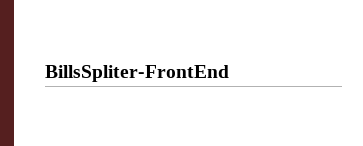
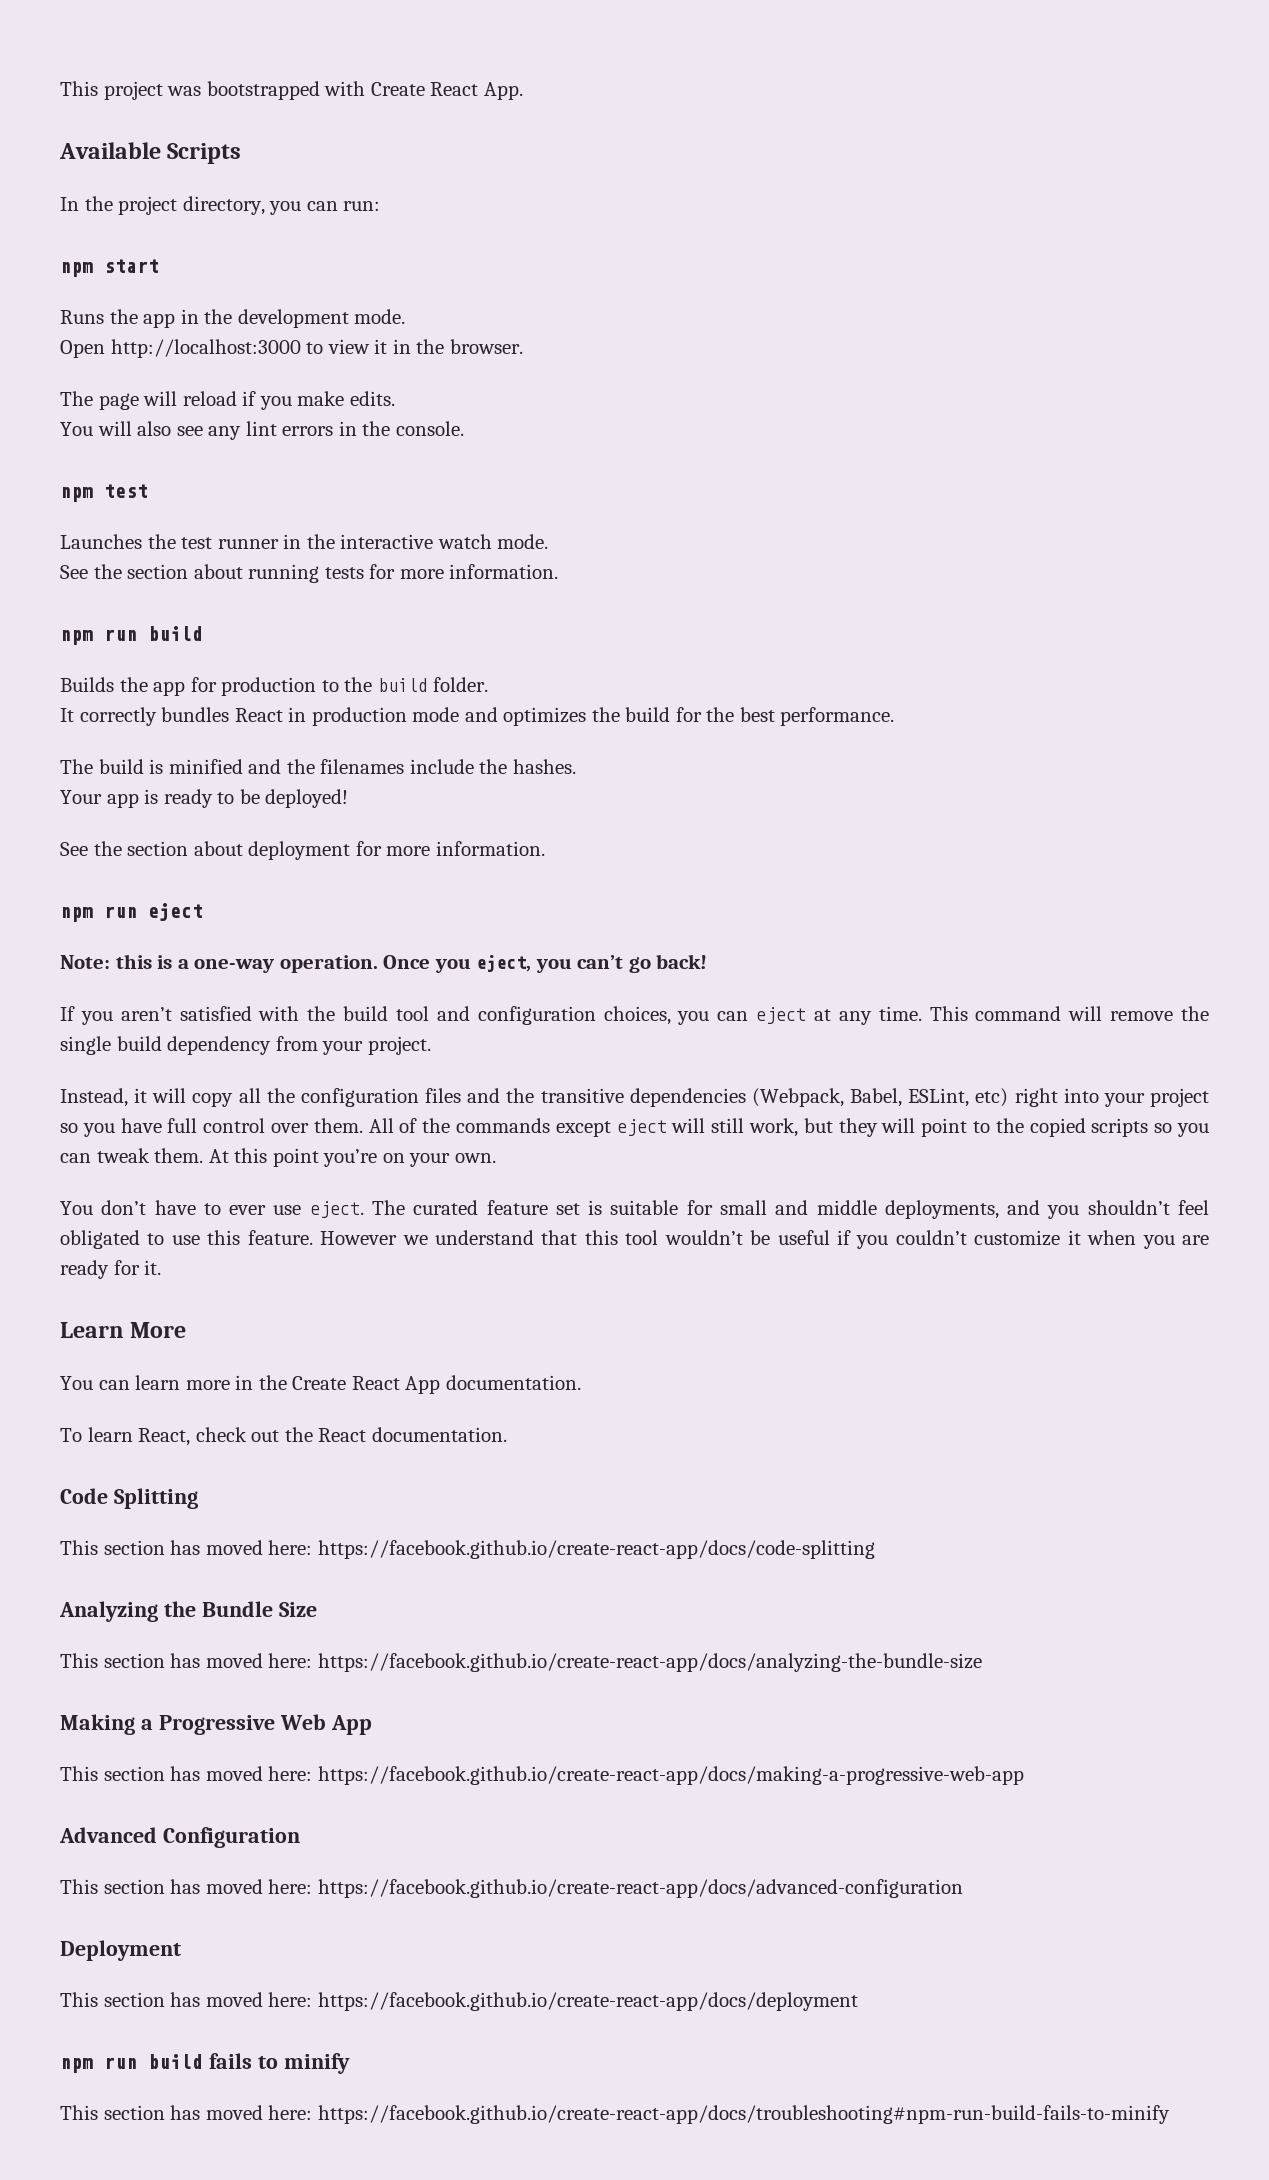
- BillsSpliter-FrontEnd
+ This project was bootstrapped with Create React App.
+ Available Scripts
+ In the project directory, you can run:
+ npm start
+ Runs the app in the development mode.
+ Open http://localhost:3000 to view it in the browser.
+ The page will reload if you make edits.
+ You will also see any lint errors in the console.
+ npm test
+ Launches the test runner in the interactive watch mode.
+ See the section about running tests for more information.
+ npm run build
+ Builds the app for production to the build folder.
+ It correctly bundles React in production mode and optimizes the build for the best performance.
+ The build is minified and the filenames include the hashes.
+ Your app is ready to be deployed!
+ See the section about deployment for more information.
+ npm run eject
+ Note: this is a one-way operation. Once you eject, you can’t go back!
+ If you aren’t satisfied with the build tool and configuration choices, you can eject at any time. This command will remove the single build dependency from your project.
+ Instead, it will copy all the configuration files and the transitive dependencies (Webpack, Babel, ESLint, etc) right into your project so you have full control over them. All of the commands except eject will still work, but they will point to the copied scripts so you can tweak them. At this point you’re on your own.
+ You don’t have to ever use eject. The curated feature set is suitable for small and middle deployments, and you shouldn’t feel obligated to use this feature. However we understand that this tool wouldn’t be useful if you couldn’t customize it when you are ready for it.
+ Learn More
+ You can learn more in the Create React App documentation.
+ To learn React, check out the React documentation.
+ Code Splitting
+ This section has moved here: https://facebook.github.io/create-react-app/docs/code-splitting
+ Analyzing the Bundle Size
+ This section has moved here: https://facebook.github.io/create-react-app/docs/analyzing-the-bundle-size
+ Making a Progressive Web App
+ This section has moved here: https://facebook.github.io/create-react-app/docs/making-a-progressive-web-app
+ Advanced Configuration
+ This section has moved here: https://facebook.github.io/create-react-app/docs/advanced-configuration
+ Deployment
+ This section has moved here: https://facebook.github.io/create-react-app/docs/deployment
+ npm run build fails to minify
+ This section has moved here: https://facebook.github.io/create-react-app/docs/troubleshooting#npm-run-build-fails-to-minify

